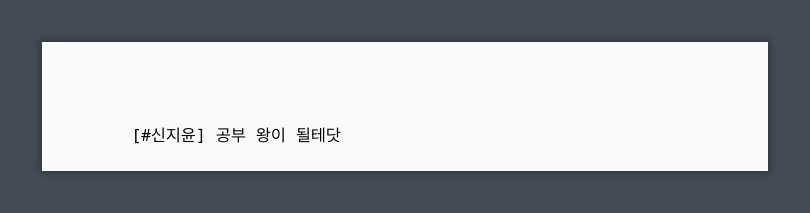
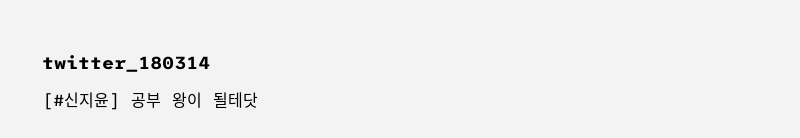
+ twitter_180314

